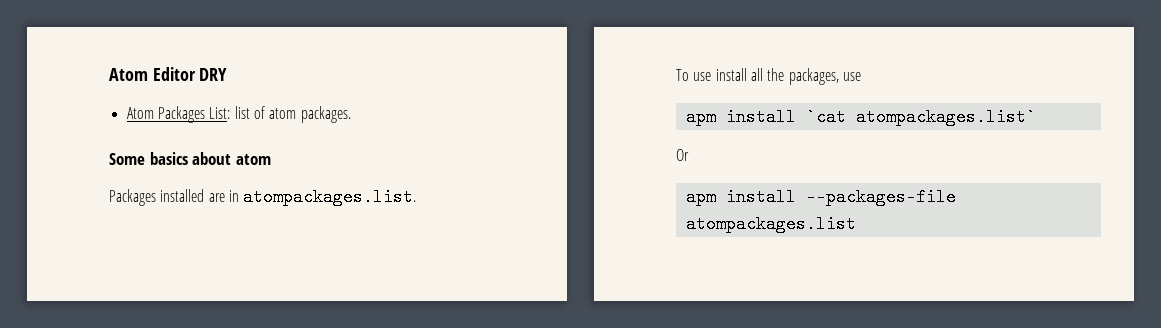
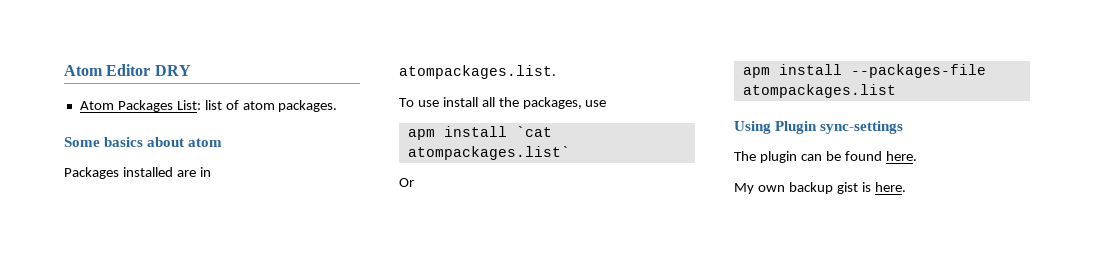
+ Using Plugin sync-settings
+ The plugin can be found here.
+ My own backup gist is here.

